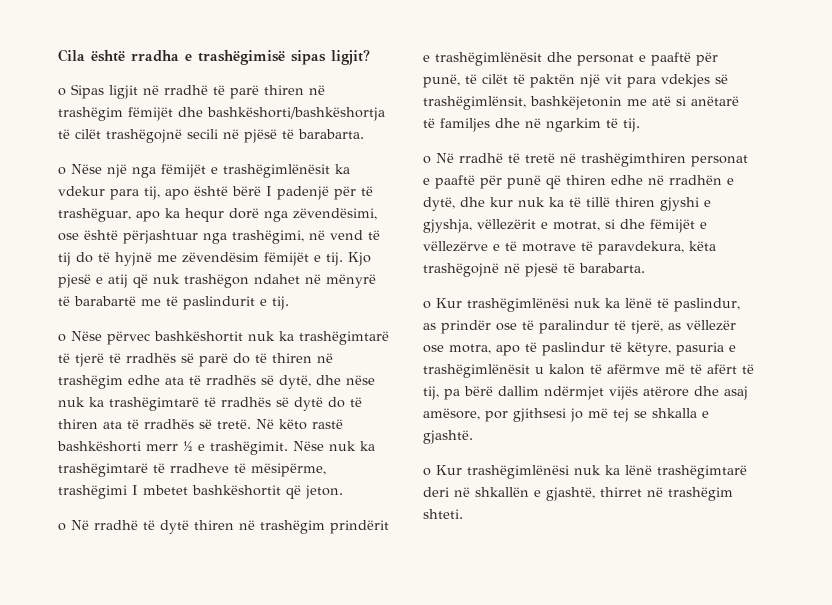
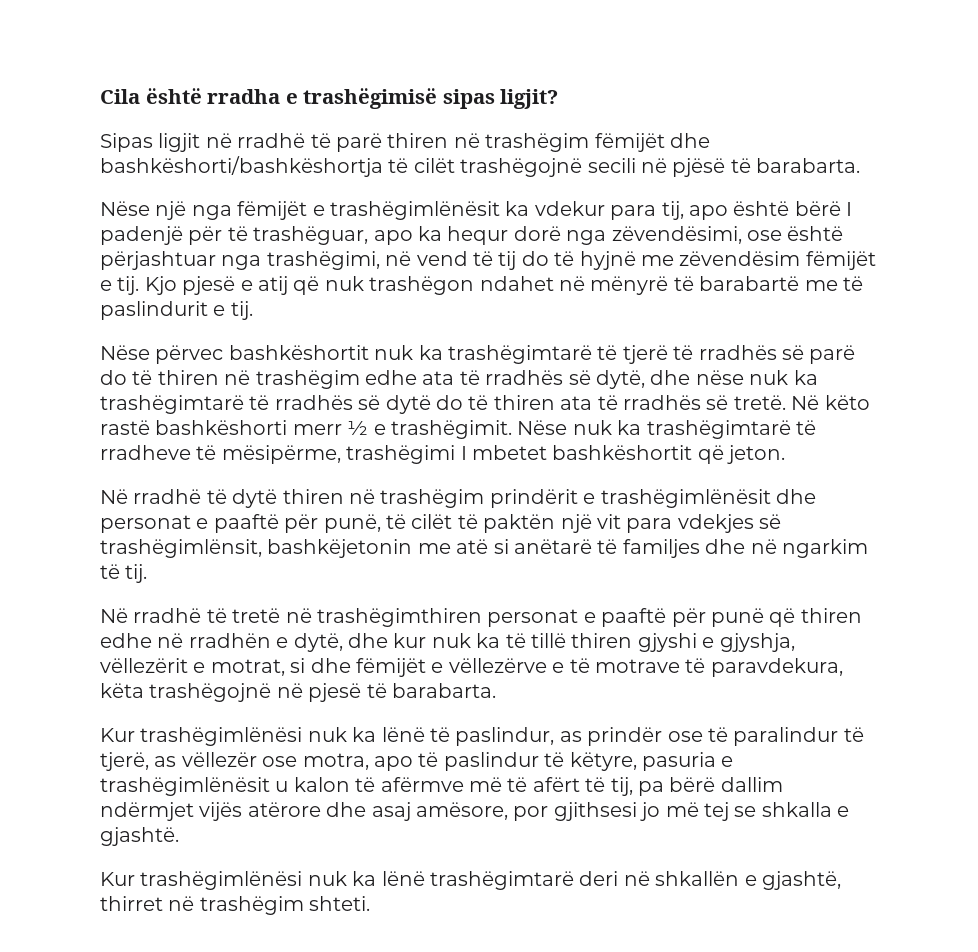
- o Sipas ligjit në rradhë të parë thiren në trashëgim fëmijët dhe bashkëshorti/bashkëshortja të cilët trashëgojnë secili në pjësë të barabarta.
+ Sipas ligjit në rradhë të parë thiren në trashëgim fëmijët dhe bashkëshorti/bashkëshortja të cilët trashëgojnë secili në pjësë të barabarta.
- o Nëse një nga fëmijët e trashëgimlënësit ka vdekur para tij, apo është bërë I padenjë për të trashëguar, apo ka hequr dorë nga zëvendësimi, ose është përjashtuar nga trashëgimi, në vend të tij do të hyjnë me zëvendësim fëmijët e tij.
+ Nëse një nga fëmijët e trashëgimlënësit ka vdekur para tij, apo është bërë I padenjë për të trashëguar, apo ka hequr dorë nga zëvendësimi, ose është përjashtuar nga trashëgimi, në vend të tij do të hyjnë me zëvendësim fëmijët e tij.
- o Nëse përvec bashkëshortit nuk ka trashëgimtarë të tjerë të rradhës së parë do të thiren në trashëgim edhe ata të rradhës së dytë, dhe nëse nuk ka trashëgimtarë të rradhës së dytë do të thiren ata të rradhës së tretë.
+ Nëse përvec bashkëshortit nuk ka trashëgimtarë të tjerë të rradhës së parë do të thiren në trashëgim edhe ata të rradhës së dytë, dhe nëse nuk ka trashëgimtarë të rradhës së dytë do të thiren ata të rradhës së tretë.
- o Në rradhë të dytë thiren në trashëgim prindërit e trashëgimlënësit dhe personat e paaftë për punë, të cilët të paktën një vit para vdekjes së trashëgimlënsit, bashkëjetonin me atë si anëtarë të familjes dhe në ngarkim të tij.
+ Në rradhë të dytë thiren në trashëgim prindërit e trashëgimlënësit dhe personat e paaftë për punë, të cilët të paktën një vit para vdekjes së trashëgimlënsit, bashkëjetonin me atë si anëtarë të familjes dhe në ngarkim të tij.
- o Në rradhë të tretë në trashëgimthiren personat e paaftë për punë që thiren edhe në rradhën e dytë, dhe kur nuk ka të tillë thiren gjyshi e gjyshja, vëllezërit e motrat, si dhe fëmijët e vëllezërve e të motrave të paravdekura, këta trashëgojnë në pjesë të barabarta.
+ Në rradhë të tretë në trashëgimthiren personat e paaftë për punë që thiren edhe në rradhën e dytë, dhe kur nuk ka të tillë thiren gjyshi e gjyshja, vëllezërit e motrat, si dhe fëmijët e vëllezërve e të motrave të paravdekura, këta trashëgojnë në pjesë të barabarta.
- o Kur trashëgimlënësi nuk ka lënë të paslindur, as prindër ose të paralindur të tjerë, as vëllezër ose motra, apo të paslindur të këtyre, pasuria e trashëgimlënësit u kalon të afërmve më të afërt të tij, pa bërë dallim ndërmjet vijës atërore dhe asaj amësore, por gjithsesi jo më tej se shkalla e gjashtë.
+ Kur trashëgimlënësi nuk ka lënë të paslindur, as prindër ose të paralindur të tjerë, as vëllezër ose motra, apo të paslindur të këtyre, pasuria e trashëgimlënësit u kalon të afërmve më të afërt të tij, pa bërë dallim ndërmjet vijës atërore dhe asaj amësore, por gjithsesi jo më tej se shkalla e gjashtë.
- o Kur trashëgimlënësi nuk ka lënë trashëgimtarë deri në shkallën e gjashtë, thirret në trashëgim shteti.
+ Kur trashëgimlënësi nuk ka lënë trashëgimtarë deri në shkallën e gjashtë, thirret në trashëgim shteti.

